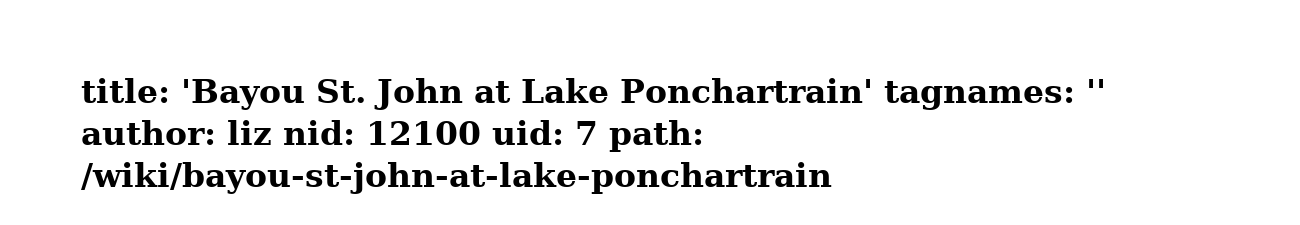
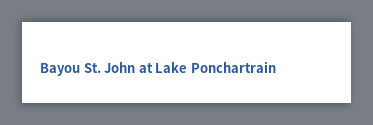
- title: 'Bayou St. John at Lake Ponchartrain' tagnames: '' author: liz nid: 12100 uid: 7 path: /wiki/bayou-st-john-at-lake-ponchartrain
+ Bayou St. John at Lake Ponchartrain

